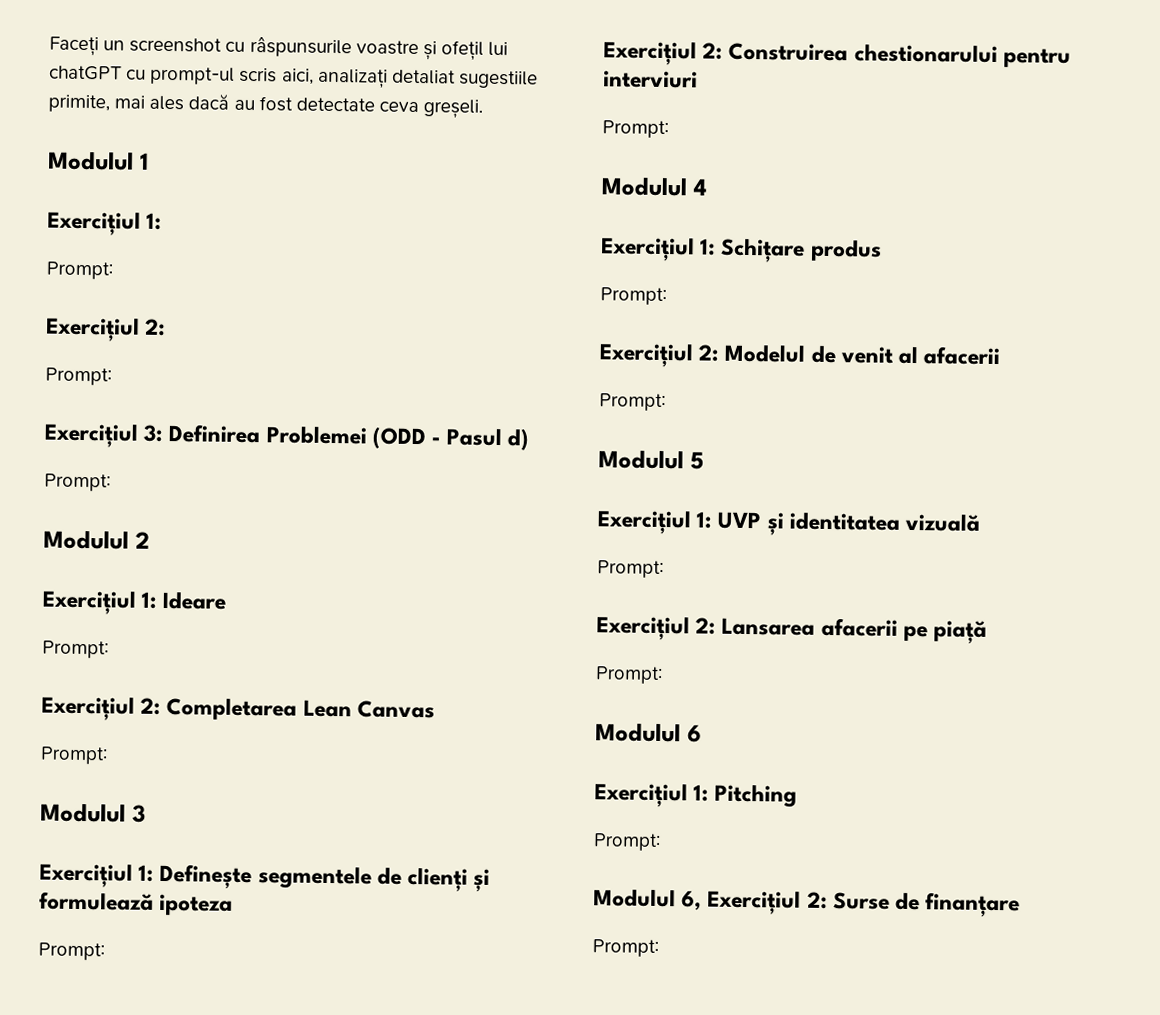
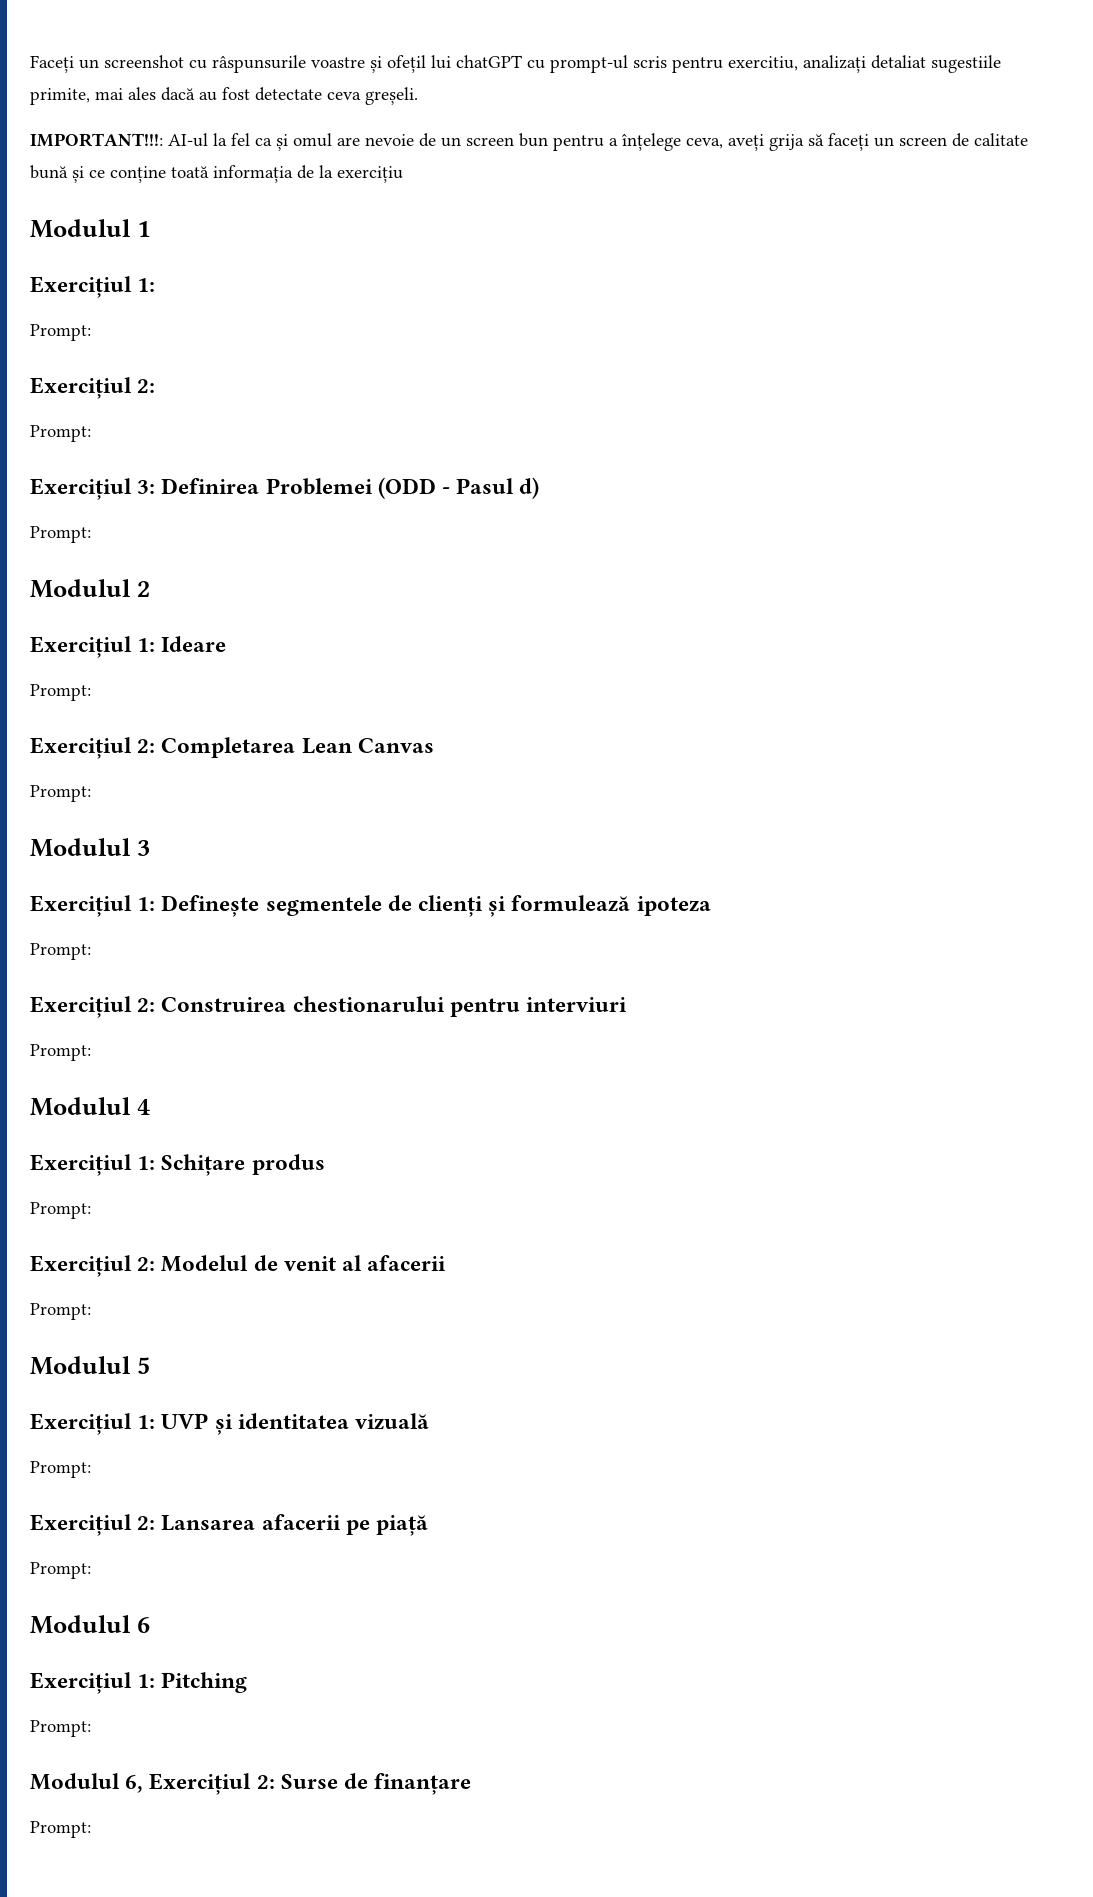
- Faceți un screenshot cu râspunsurile voastre și ofețil lui chatGPT cu prompt-ul scris aici, analizați detaliat sugestiile primite, mai ales dacă au fost detectate ceva greșeli.
+ Faceți un screenshot cu râspunsurile voastre și ofețil lui chatGPT cu prompt-ul scris pentru exercitiu, analizați detaliat sugestiile primite, mai ales dacă au fost detectate ceva greșeli.
+ IMPORTANT!!!: AI-ul la fel ca și omul are nevoie de un screen bun pentru a înțelege ceva, aveți grija să faceți un screen de calitate bună și ce conține toată informația de la exercițiu

